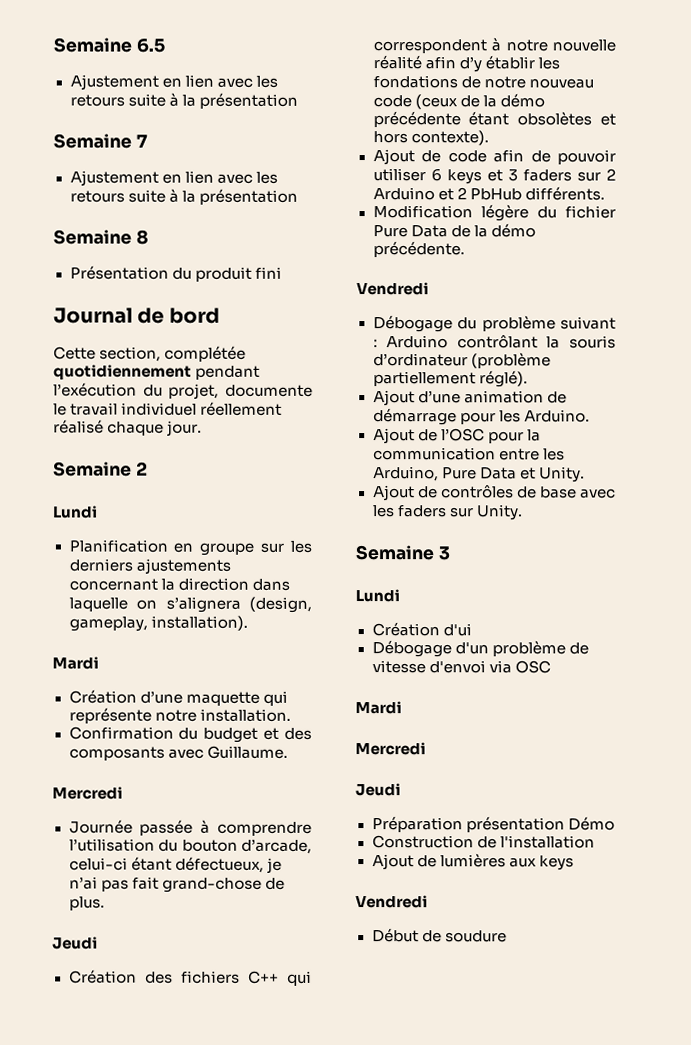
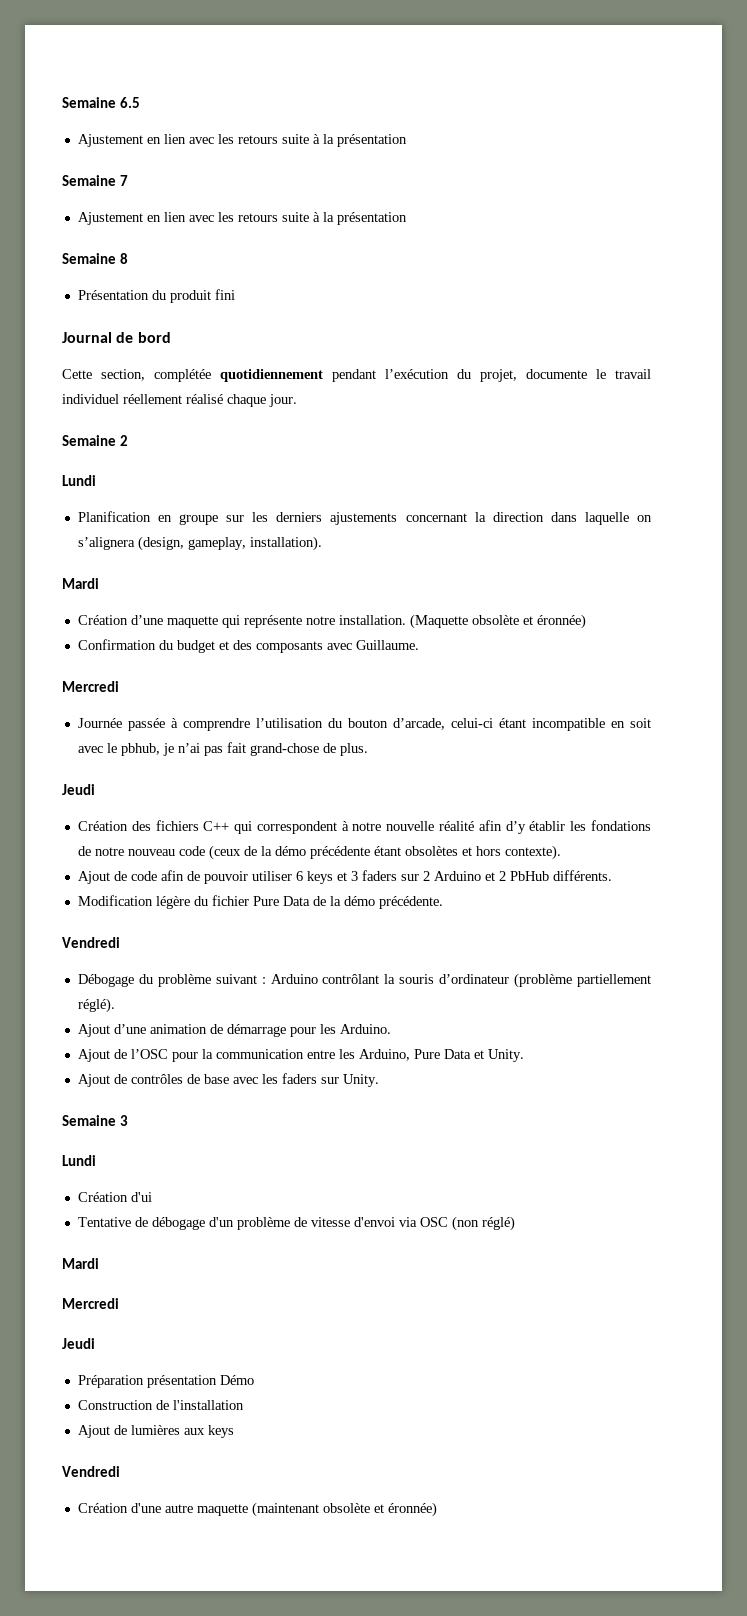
+ (Maquette obsolète et éronnée)
- Journée passée à comprendre l’utilisation du bouton d’arcade, celui-ci étant défectueux, je n’ai pas fait grand-chose de plus.
+ Journée passée à comprendre l’utilisation du bouton d’arcade, celui-ci étant incompatible en soit avec le pbhub, je n’ai pas fait grand-chose de plus.
- Débogage d'un problème de vitesse d'envoi via OSC
+ Tentative de débogage d'un problème de vitesse d'envoi via OSC (non réglé)
- Début de soudure
+ Création d'une autre maquette (maintenant obsolète et éronnée)

